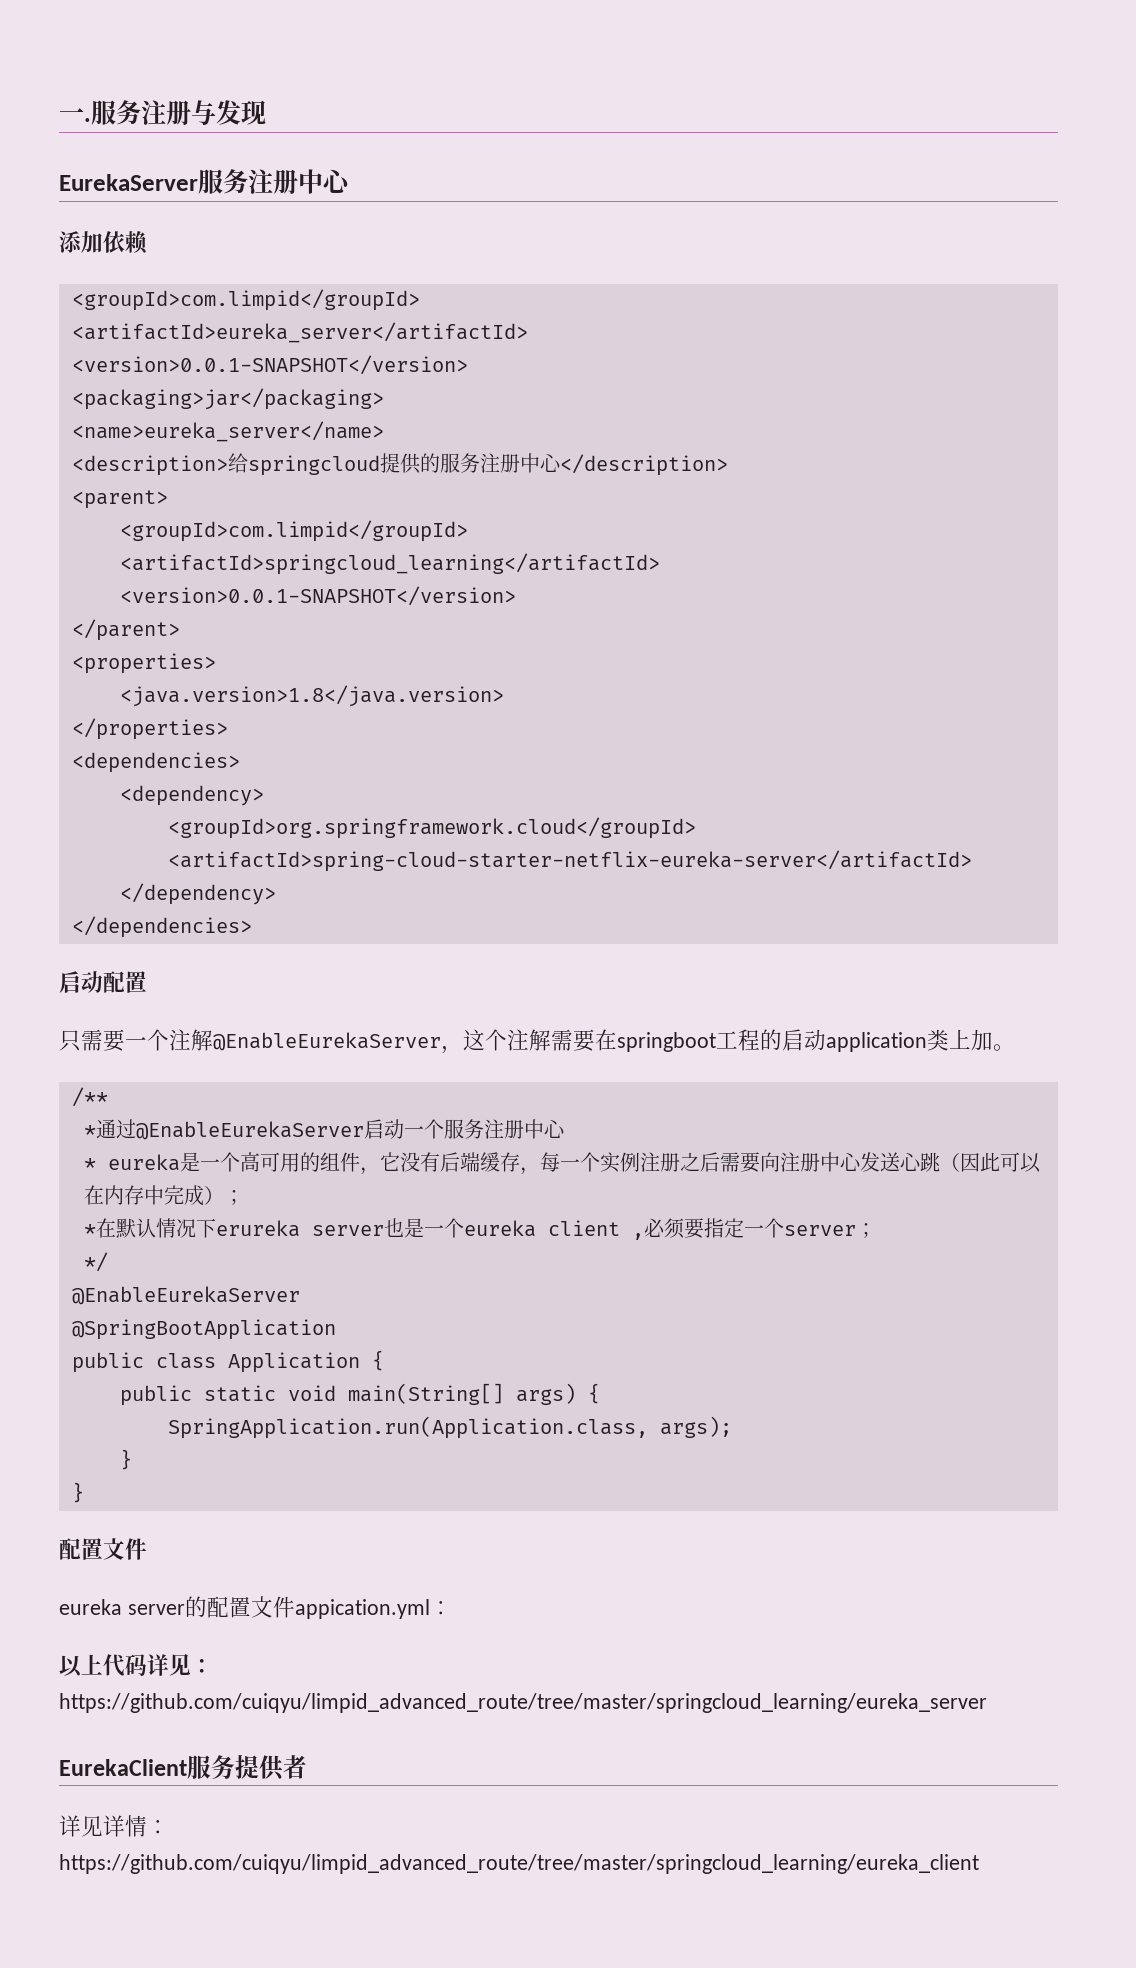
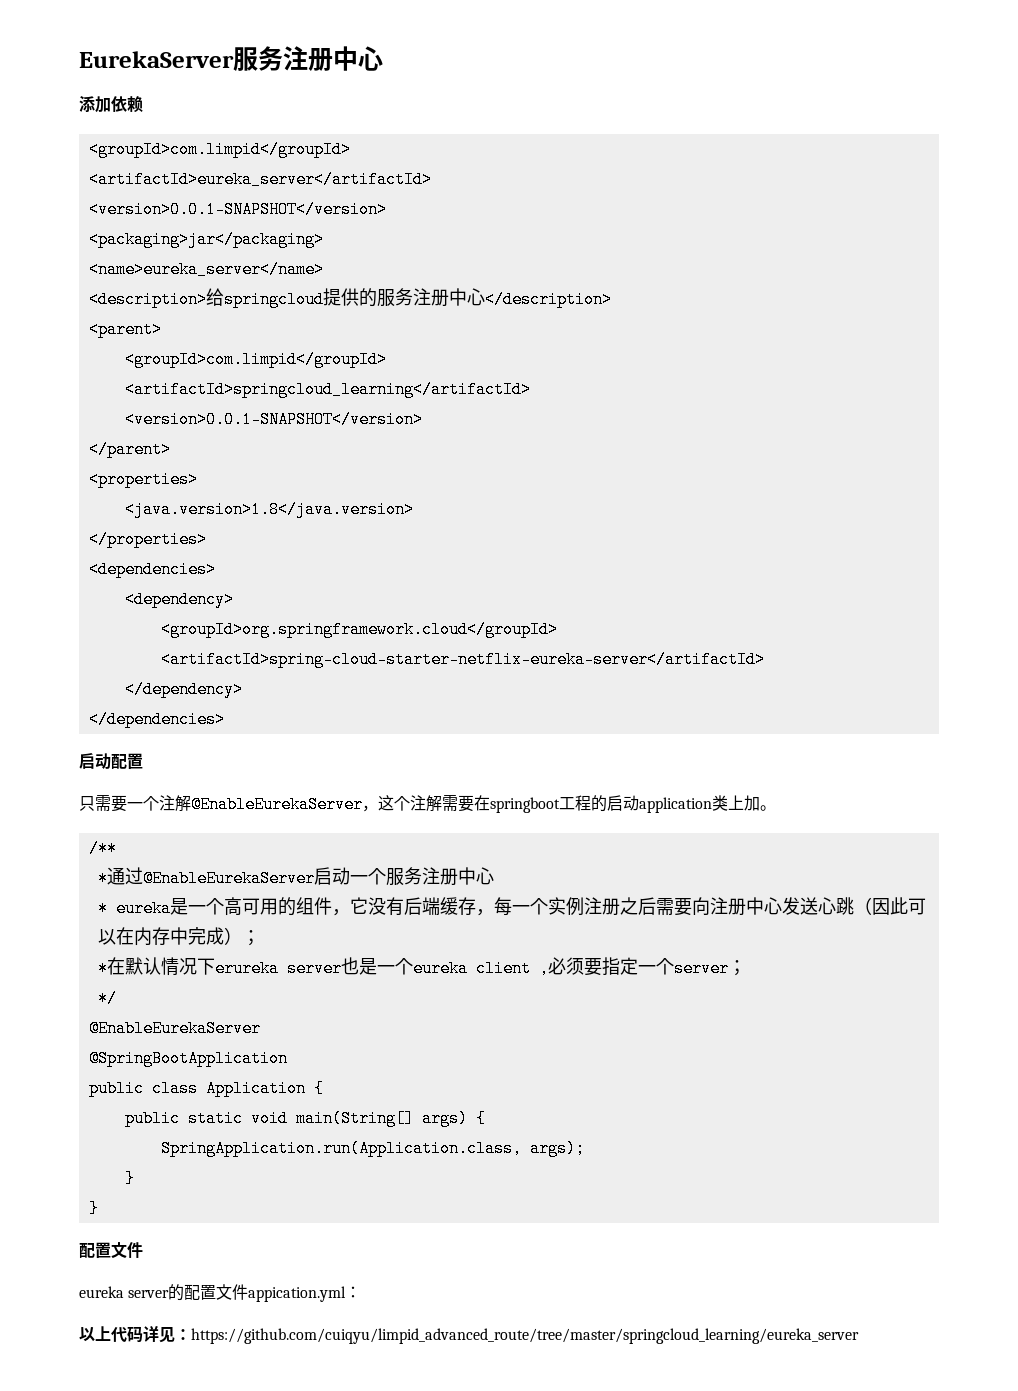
- 一.服务注册与发现
- EurekaClient服务提供者
- 详见详情：https://github.com/cuiqyu/limpid_advanced_route/tree/master/springcloud_learning/eureka_client

